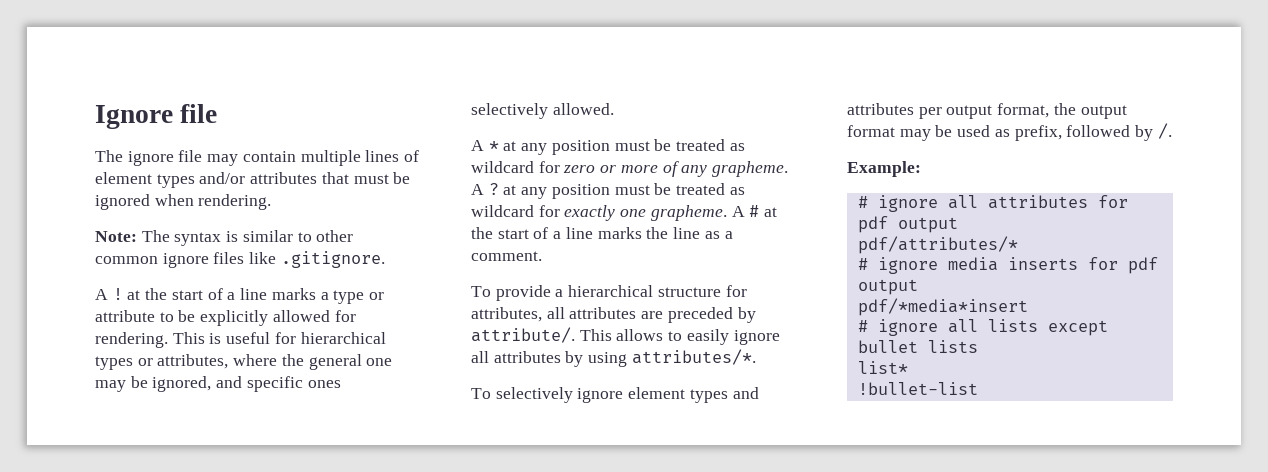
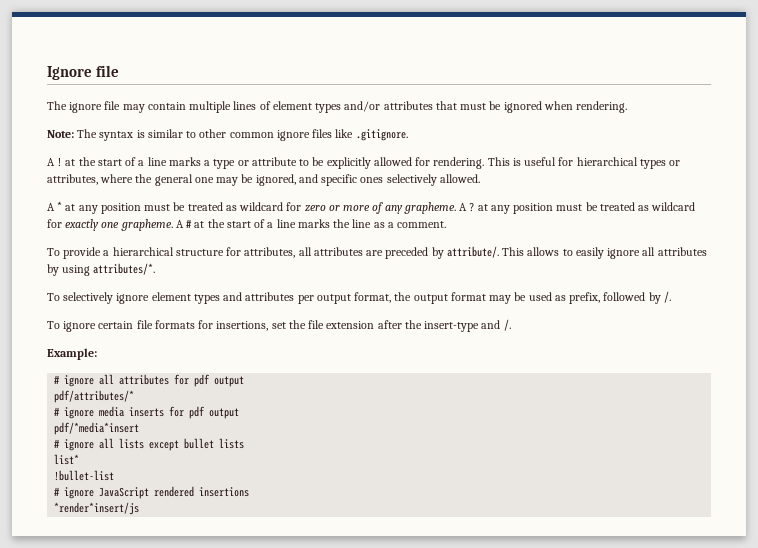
+ To ignore certain file formats for insertions, set the file extension after the insert-type and /.
+ # ignore JavaScript rendered insertions
+ *render*insert/js

